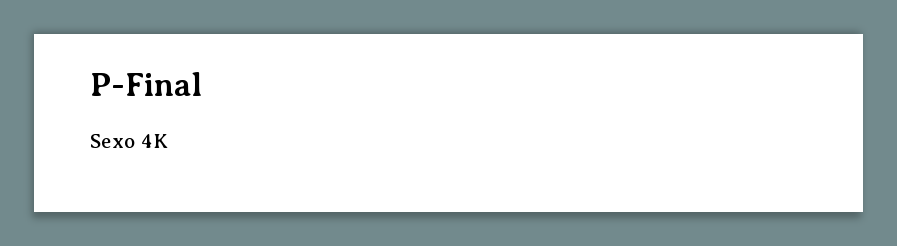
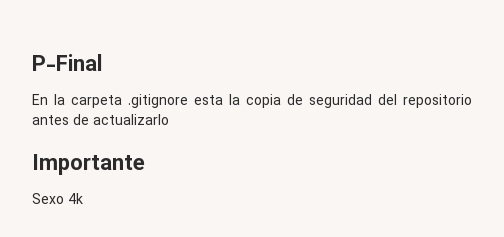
+ En la carpeta .gitignore esta la copia de seguridad del repositorio antes de actualizarlo
+ Importante
- Sexo 4K
+ Sexo 4k

